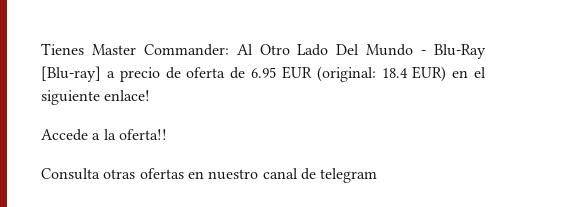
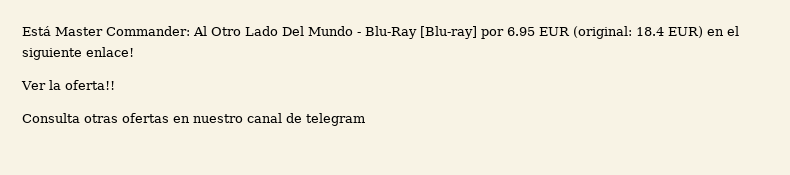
- Tienes Master Commander: Al Otro Lado Del Mundo - Blu-Ray [Blu-ray] a precio de oferta de 6.95 EUR (original: 18.4 EUR) en el siguiente enlace!
+ Está Master Commander: Al Otro Lado Del Mundo - Blu-Ray [Blu-ray] por 6.95 EUR (original: 18.4 EUR) en el siguiente enlace!
- Accede a la oferta!!
+ Ver la oferta!!

